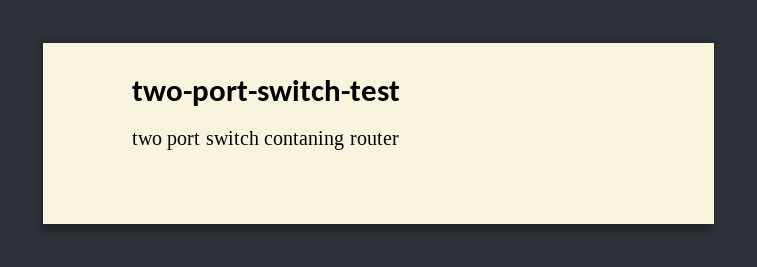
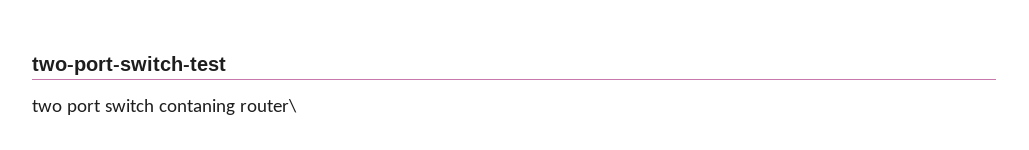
- two port switch contaning router
+ two port switch contaning router\

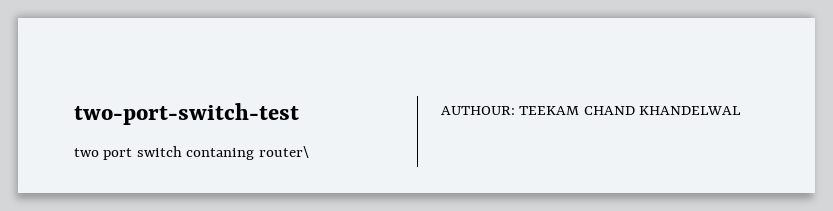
+ AUTHOUR: TEEKAM CHAND KHANDELWAL

